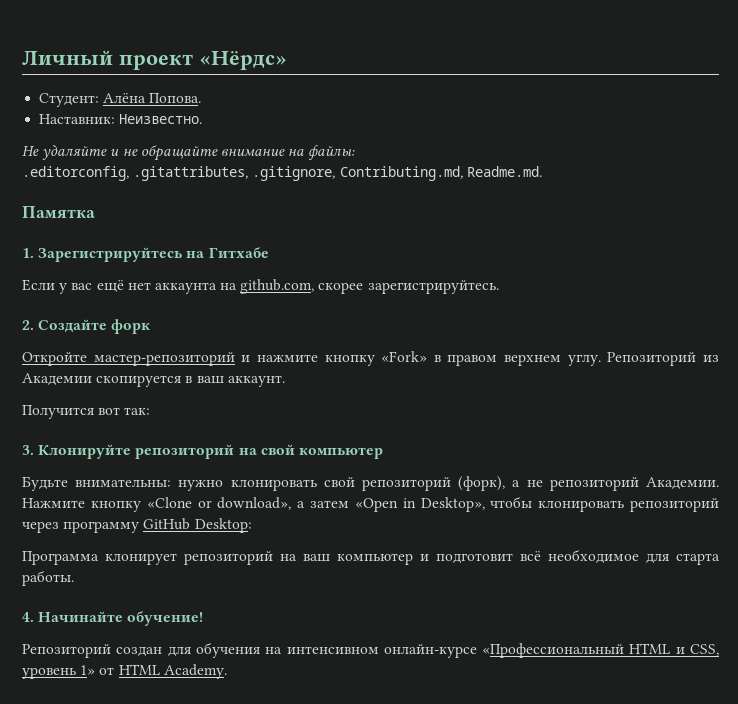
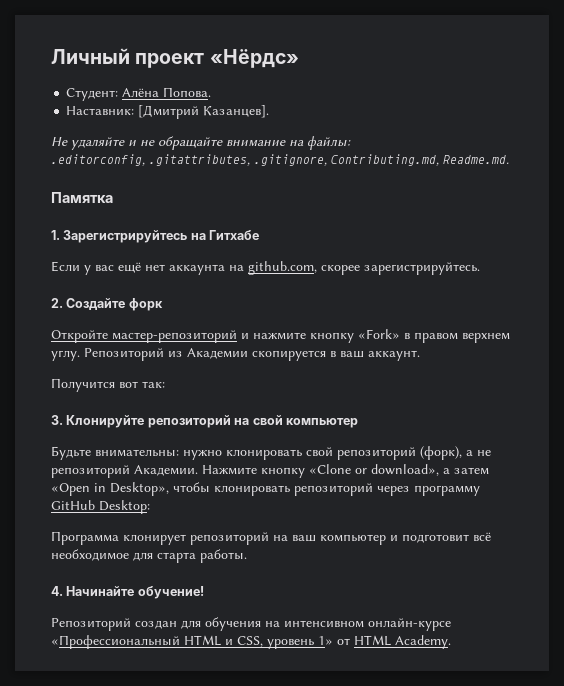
- Наставник: Неизвестно.
+ Наставник: [Дмитрий Казанцев].

